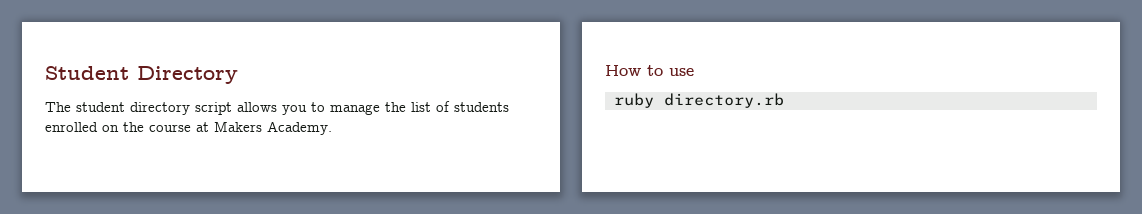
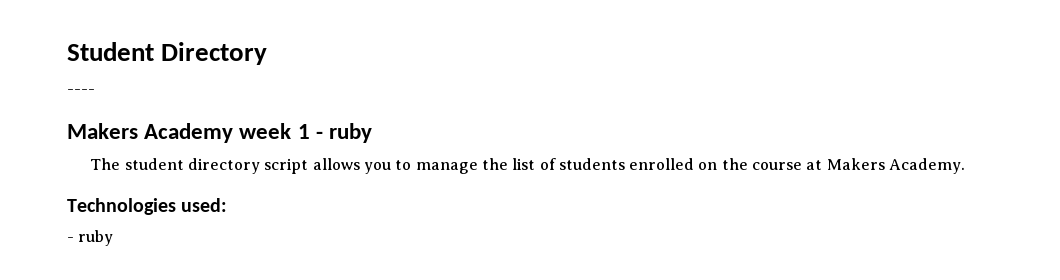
+ ----
+ Makers Academy week 1 - ruby
- How to use
- ruby directory.rb
+ Technologies used:
+ - ruby

